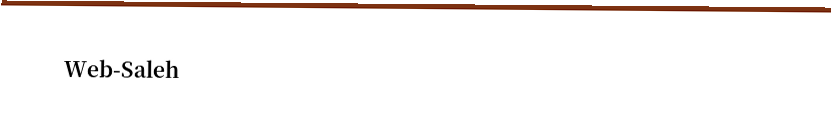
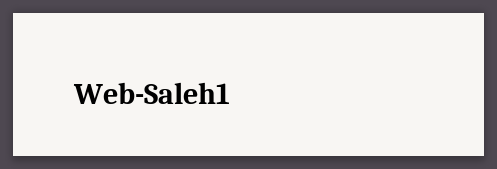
- Web-Saleh
+ Web-Saleh1

